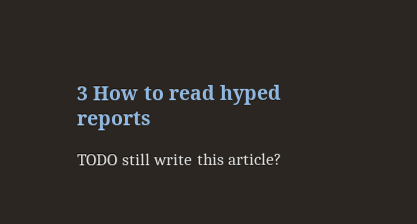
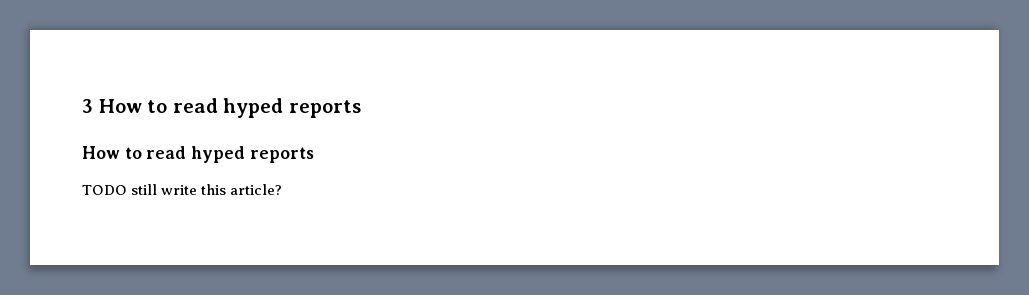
  3 How to read hyped reports
+ How to read hyped reports

